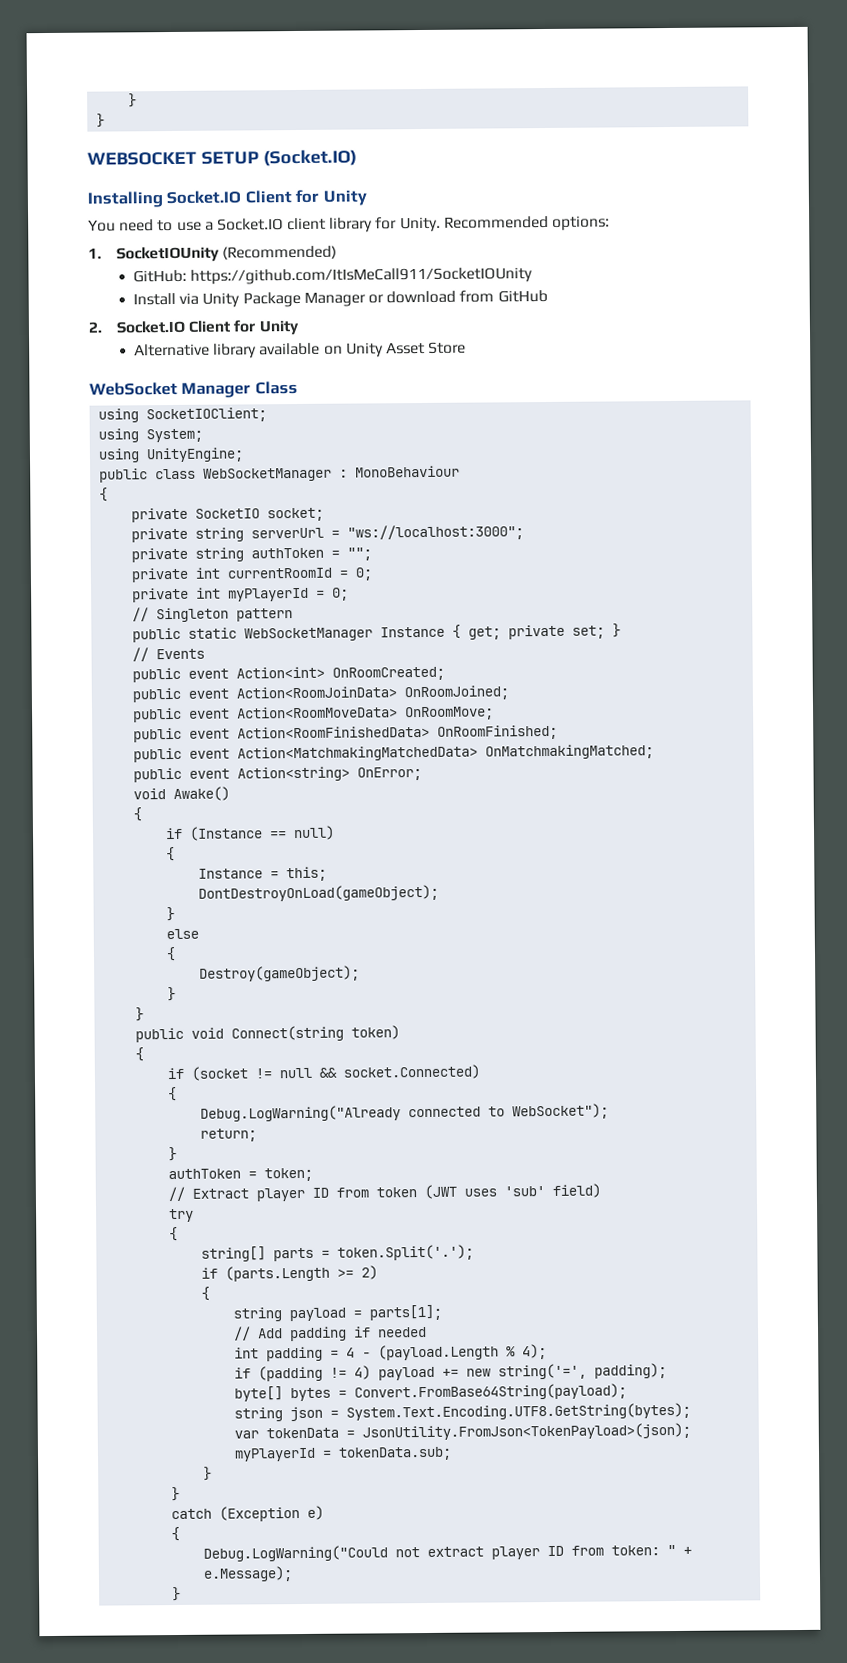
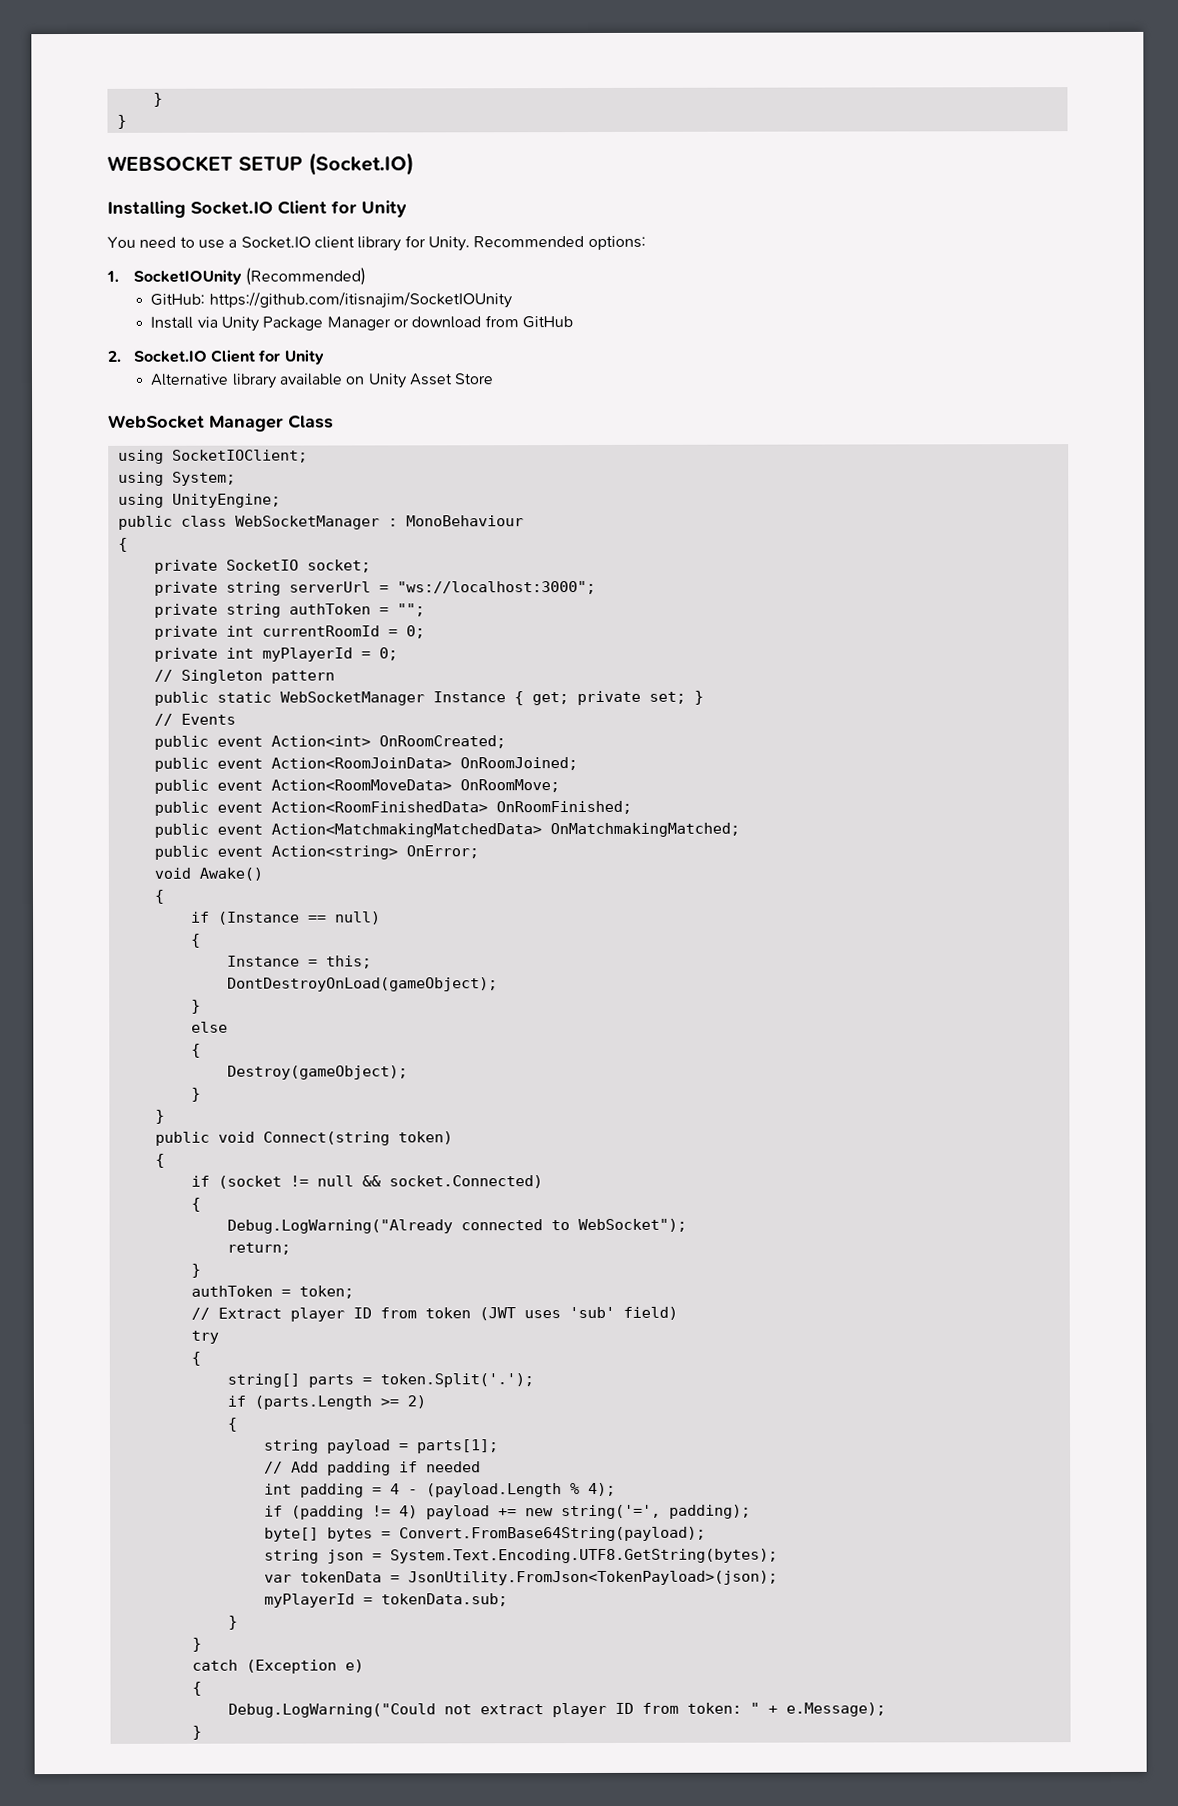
- GitHub: https://github.com/ItIsMeCall911/SocketIOUnity
+ GitHub: https://github.com/itisnajim/SocketIOUnity

